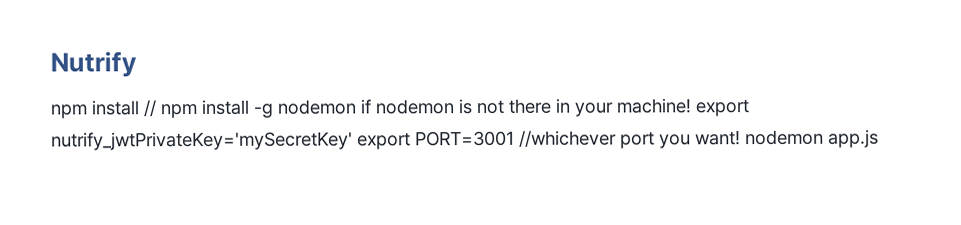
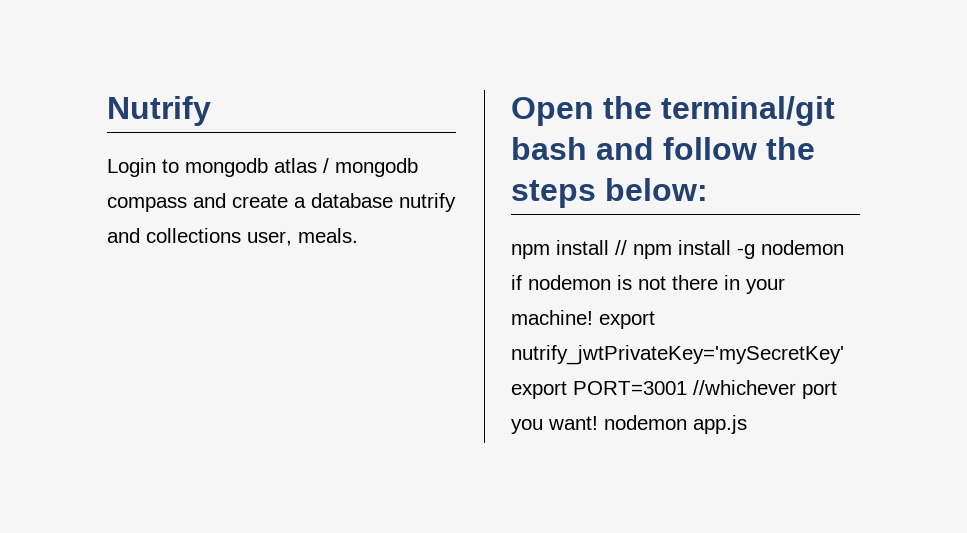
+ Login to mongodb atlas / mongodb compass and create a database nutrify and collections user, meals.
+ Open the terminal/git bash and follow the steps below:

